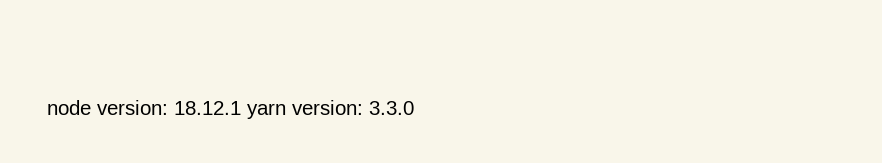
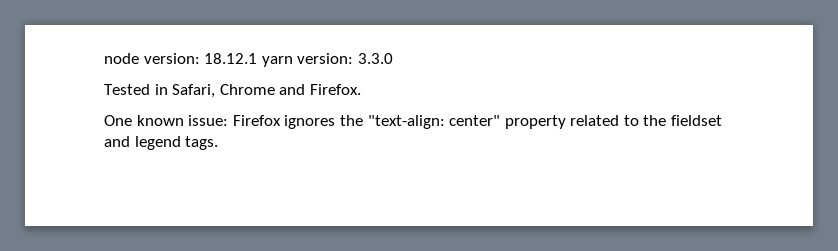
+ Tested in Safari, Chrome and Firefox.
+ One known issue: Firefox ignores the "text-align: center" property related to the fieldset and legend tags.

